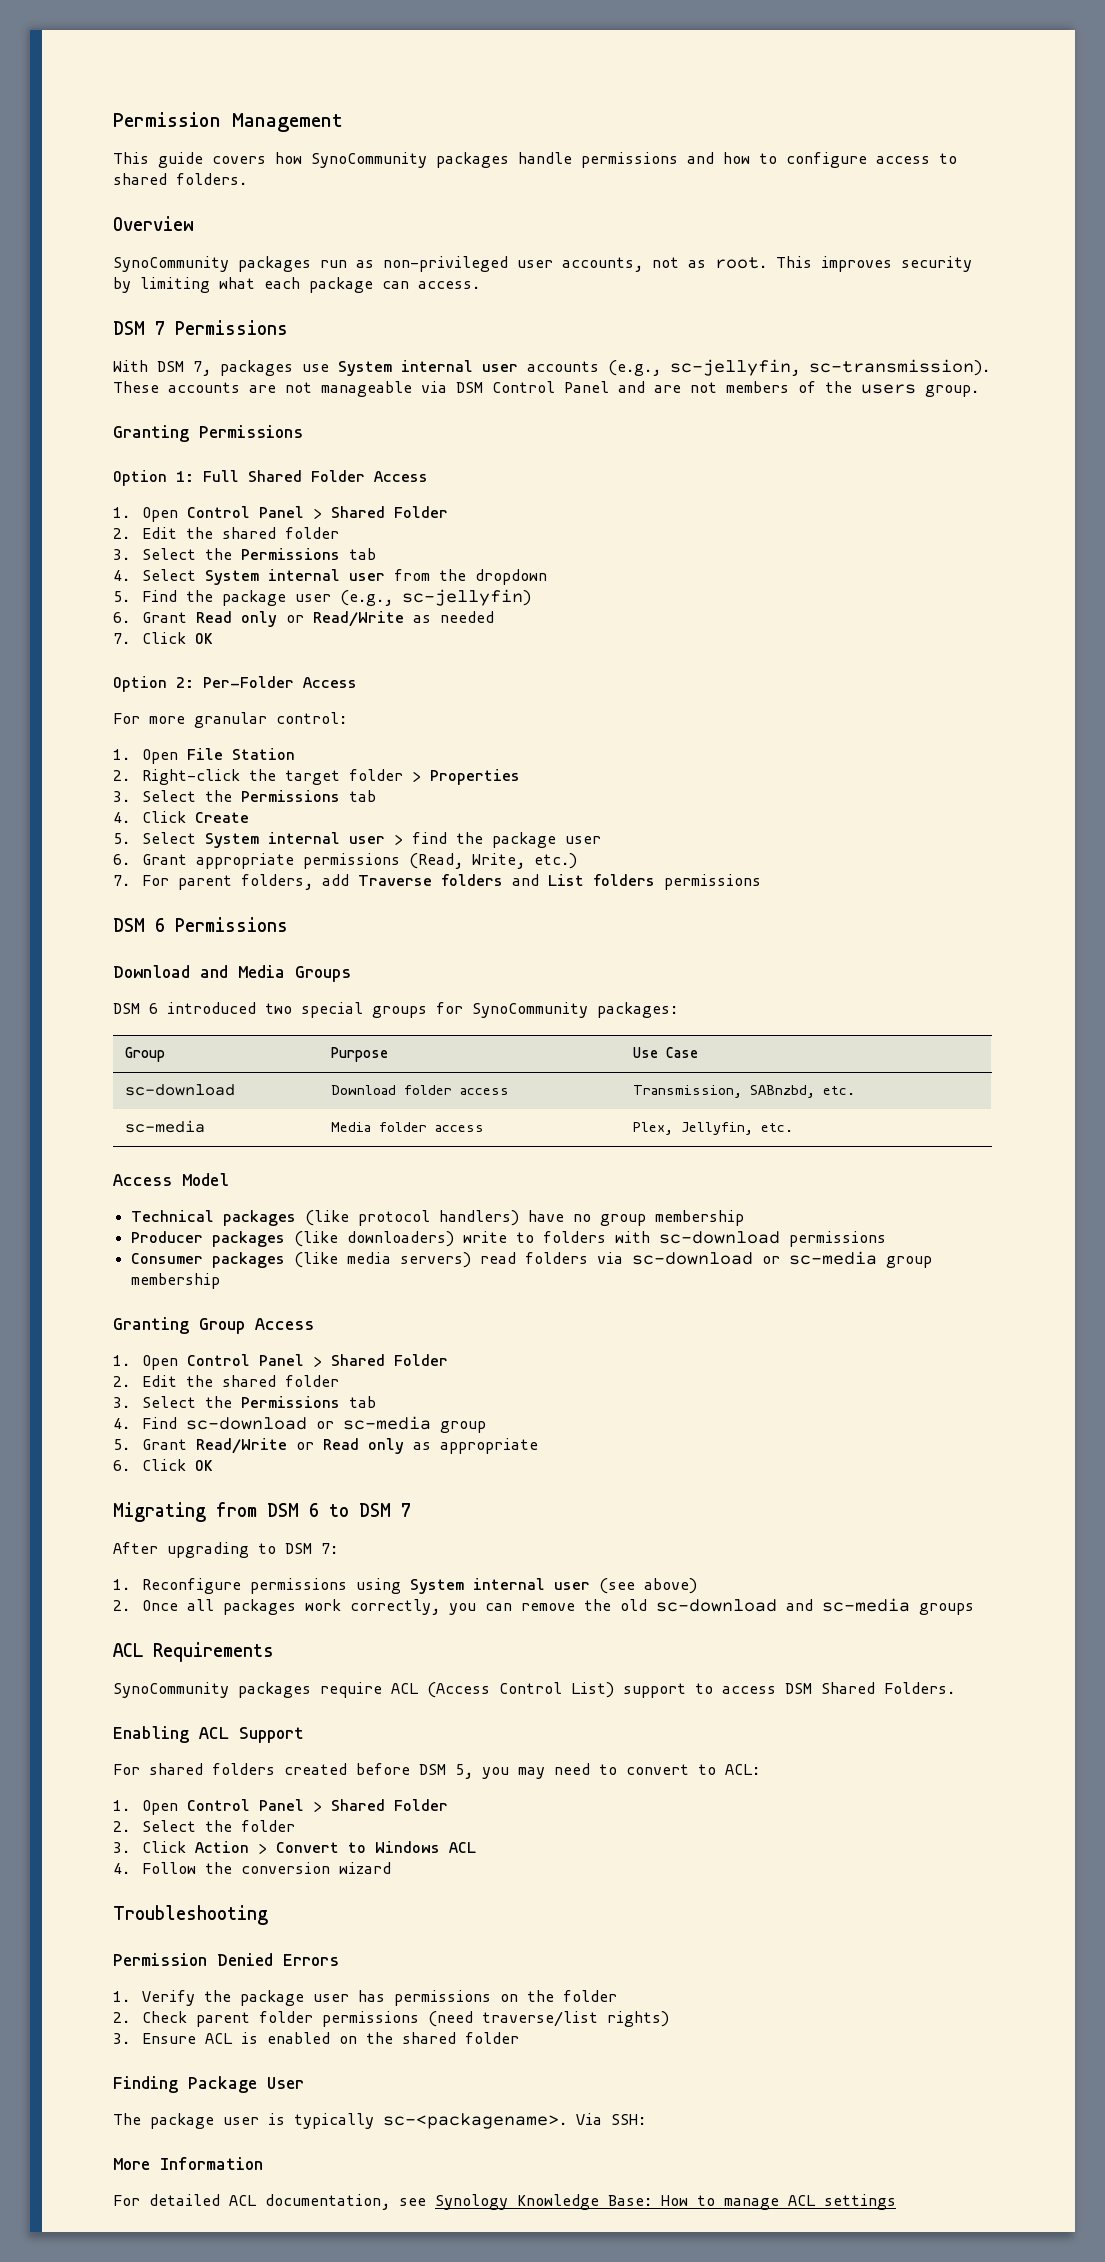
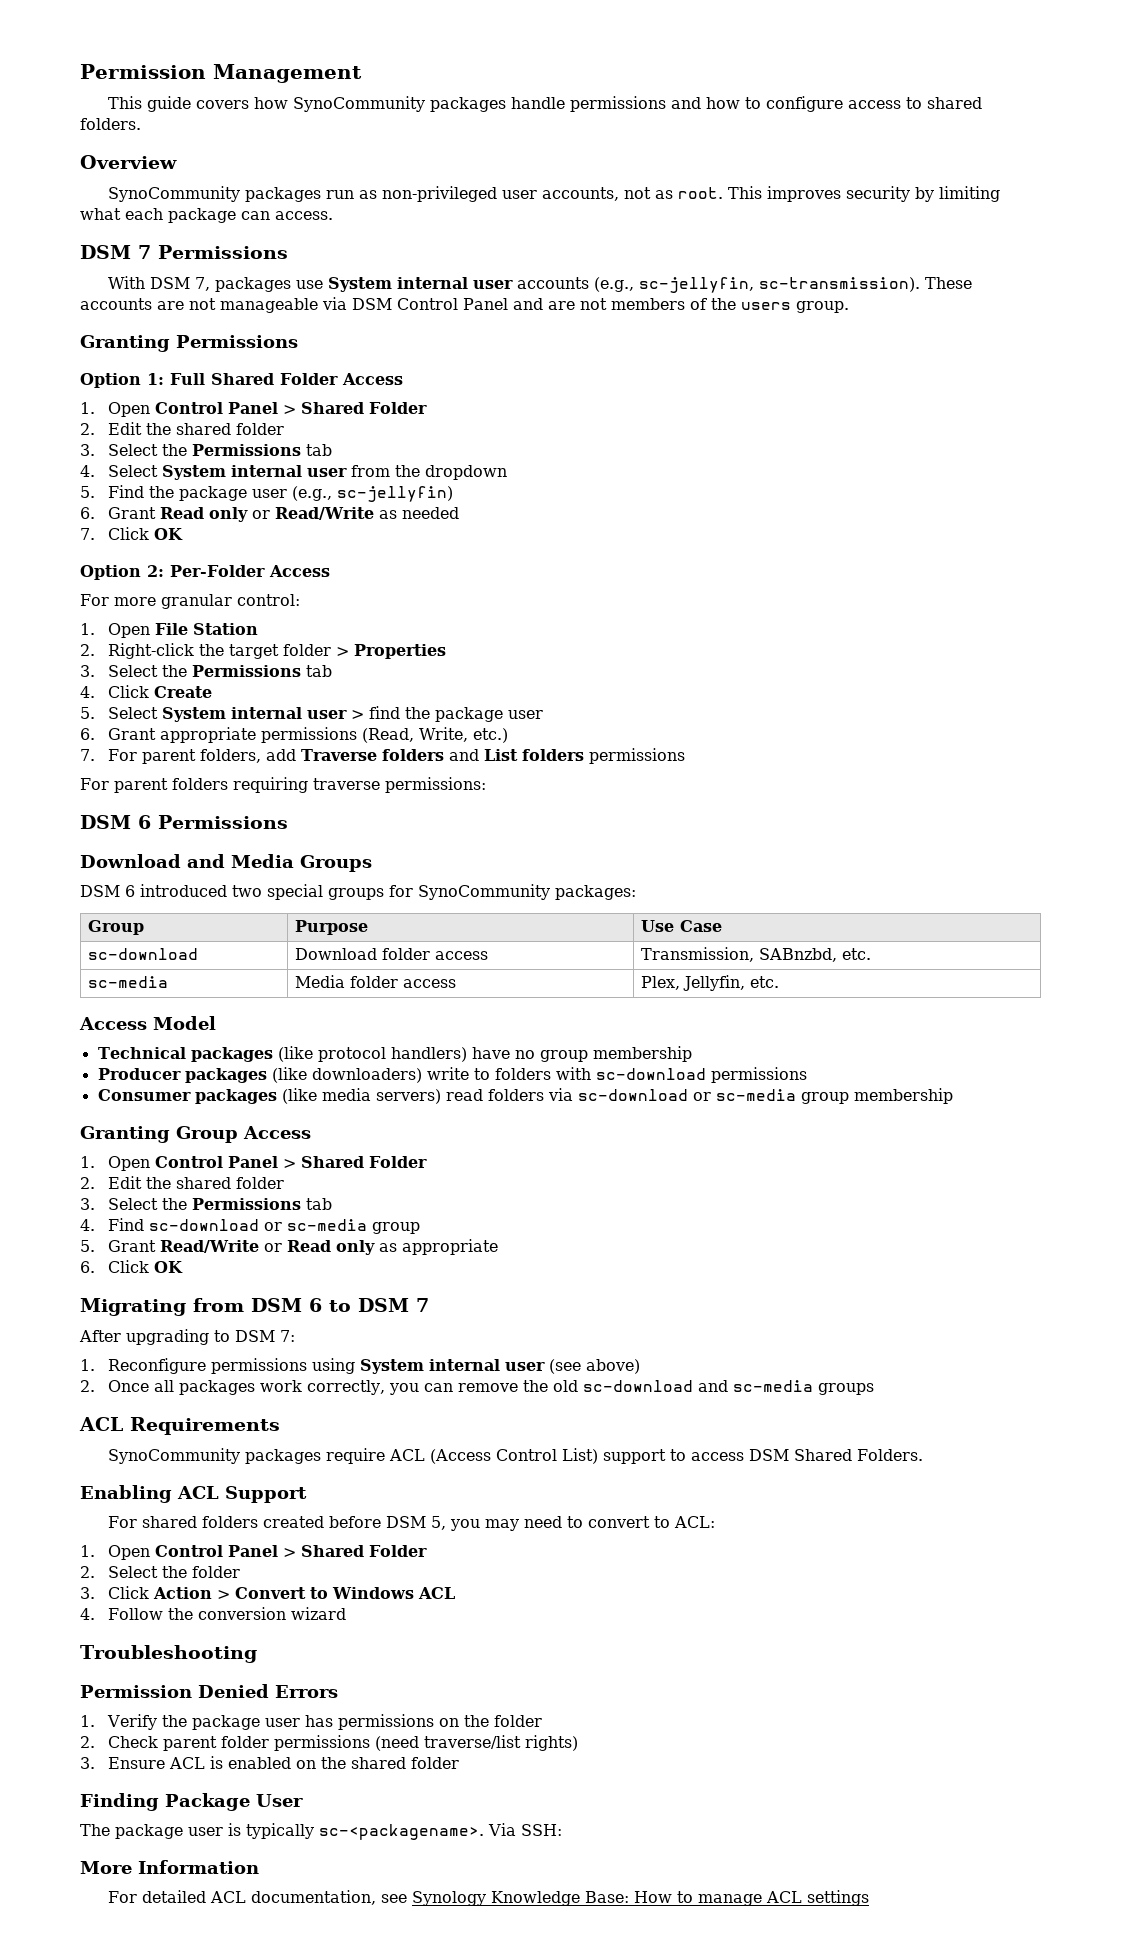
+ For parent folders requiring traverse permissions:

